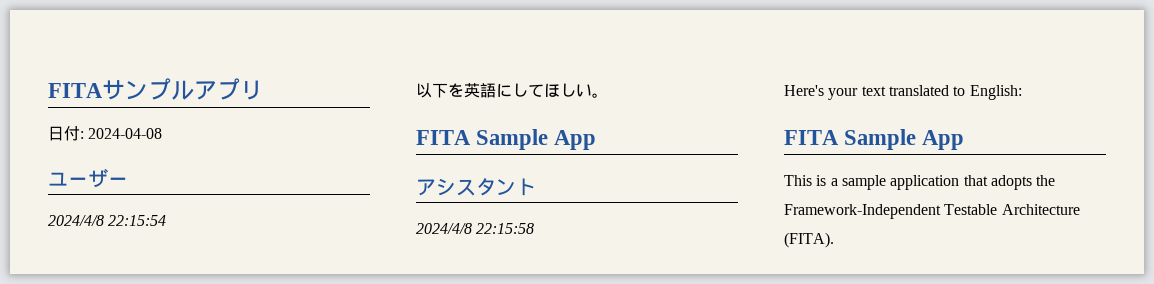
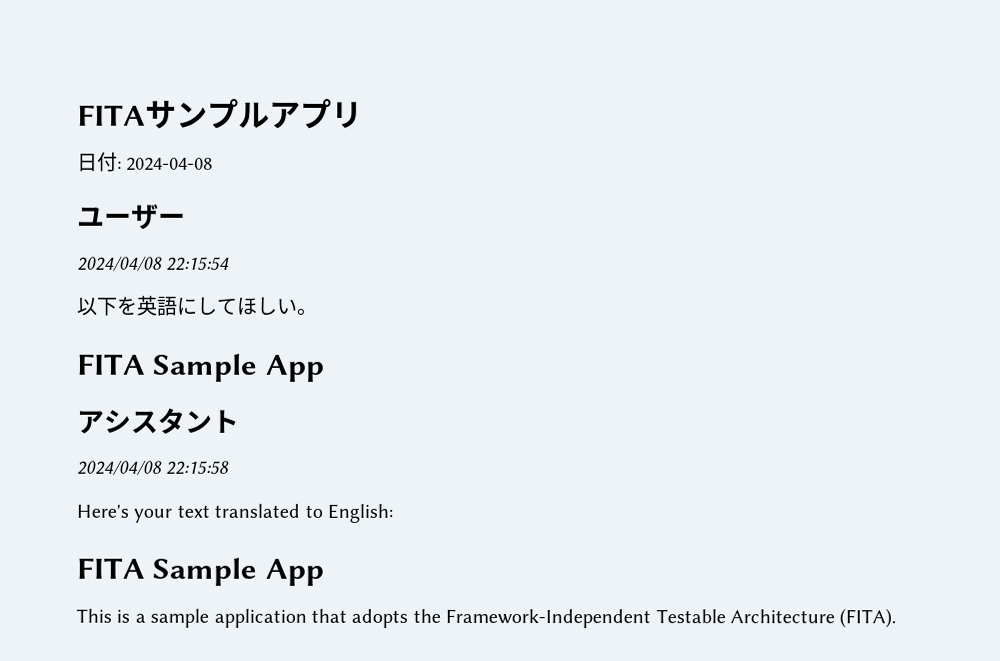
- 2024/4/8 22:15:54
+ 2024/04/08 22:15:54
- 2024/4/8 22:15:58
+ 2024/04/08 22:15:58

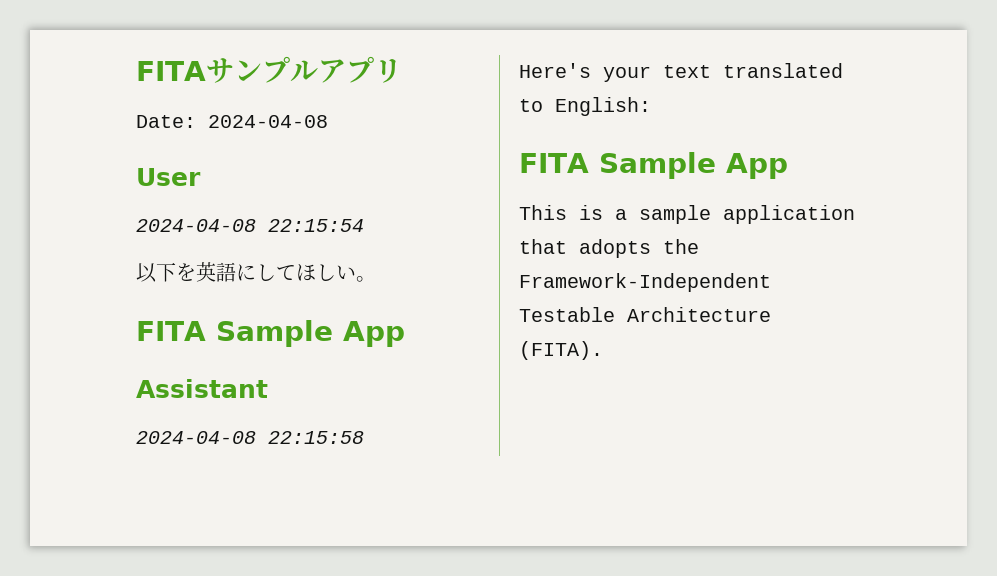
- 日付: 2024-04-08
+ Date: 2024-04-08
- ユーザー
- 2024/04/08 22:15:54
+ User
+ 2024-04-08 22:15:54
- アシスタント
- 2024/04/08 22:15:58
+ Assistant
+ 2024-04-08 22:15:58

